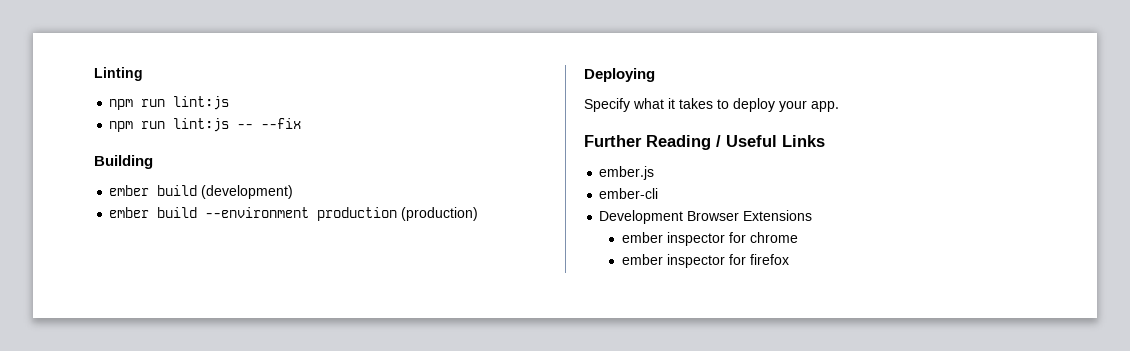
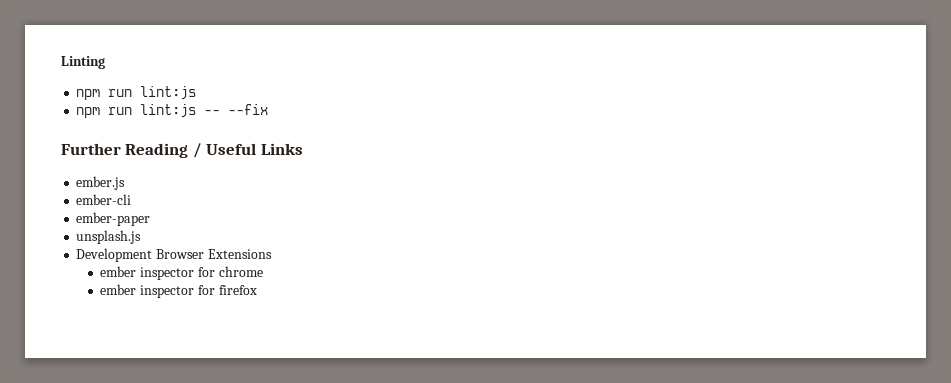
- Building
- ember build (development)
- ember build --environment production (production)
- Deploying
- Specify what it takes to deploy your app.
+ ember-paper
+ unsplash.js

